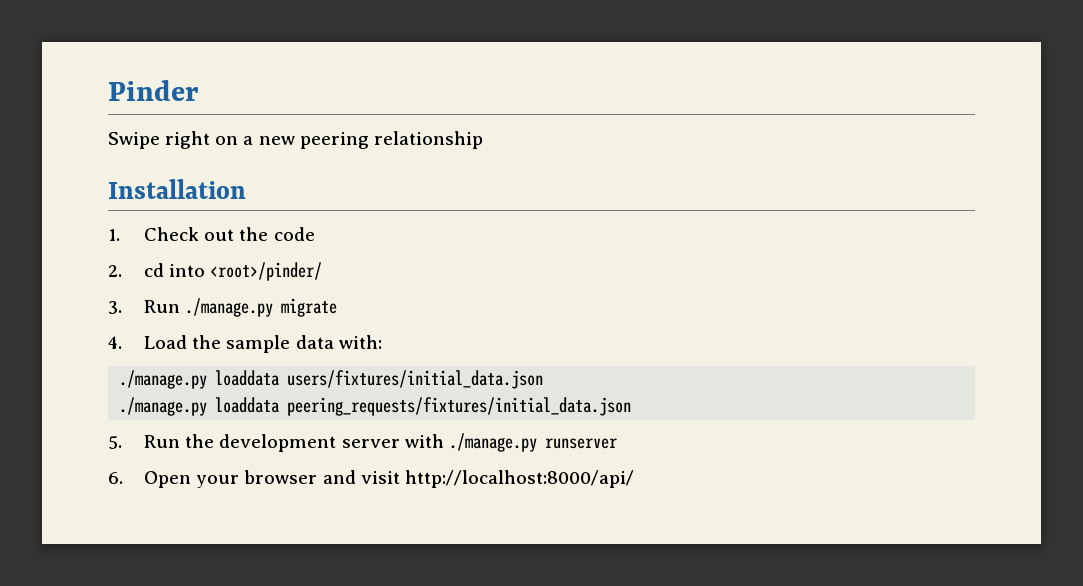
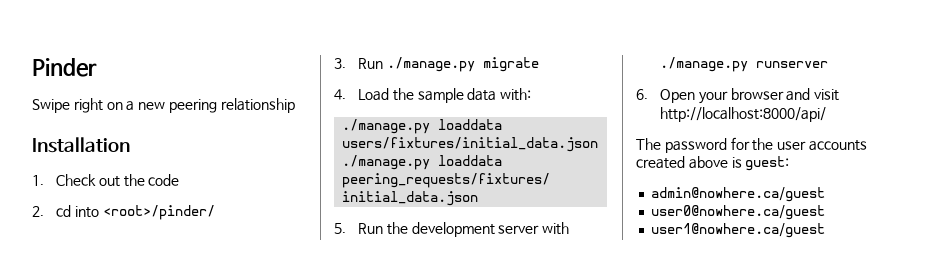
+ The password for the user accounts created above is guest:
+ admin@nowhere.ca/guest
+ user0@nowhere.ca/guest
+ user1@nowhere.ca/guest

